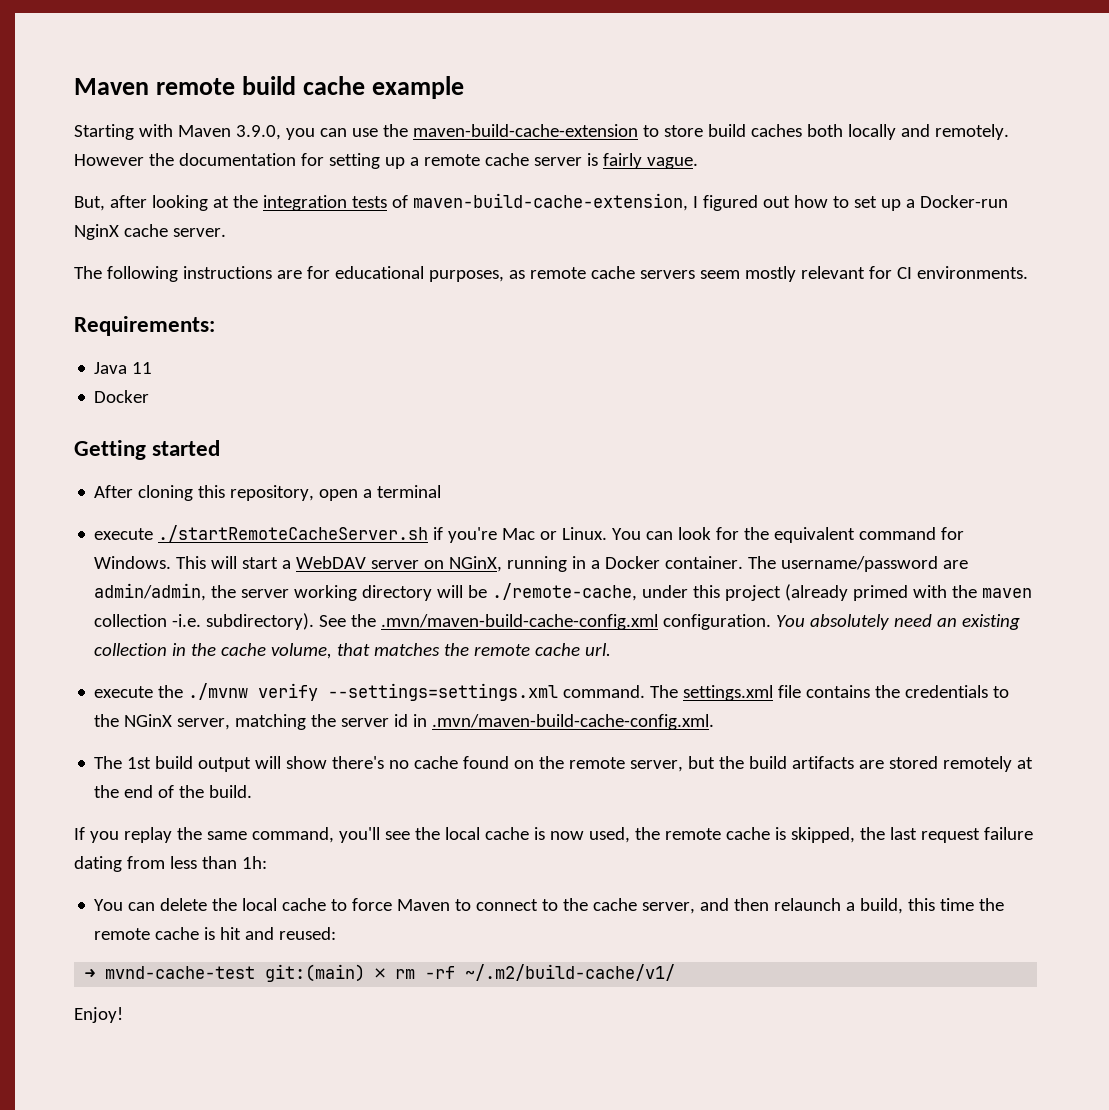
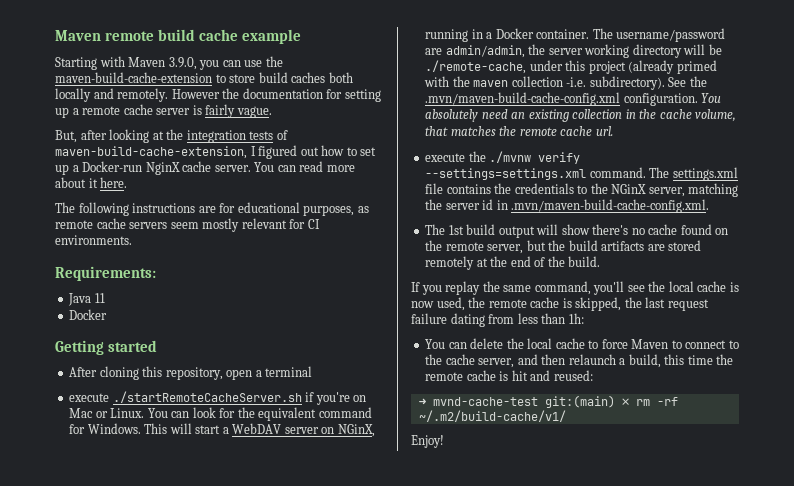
+ You can read more about it here.
- execute ./startRemoteCacheServer.sh if you're Mac or Linux.
+ execute ./startRemoteCacheServer.sh if you're on Mac or Linux.

